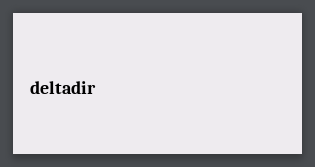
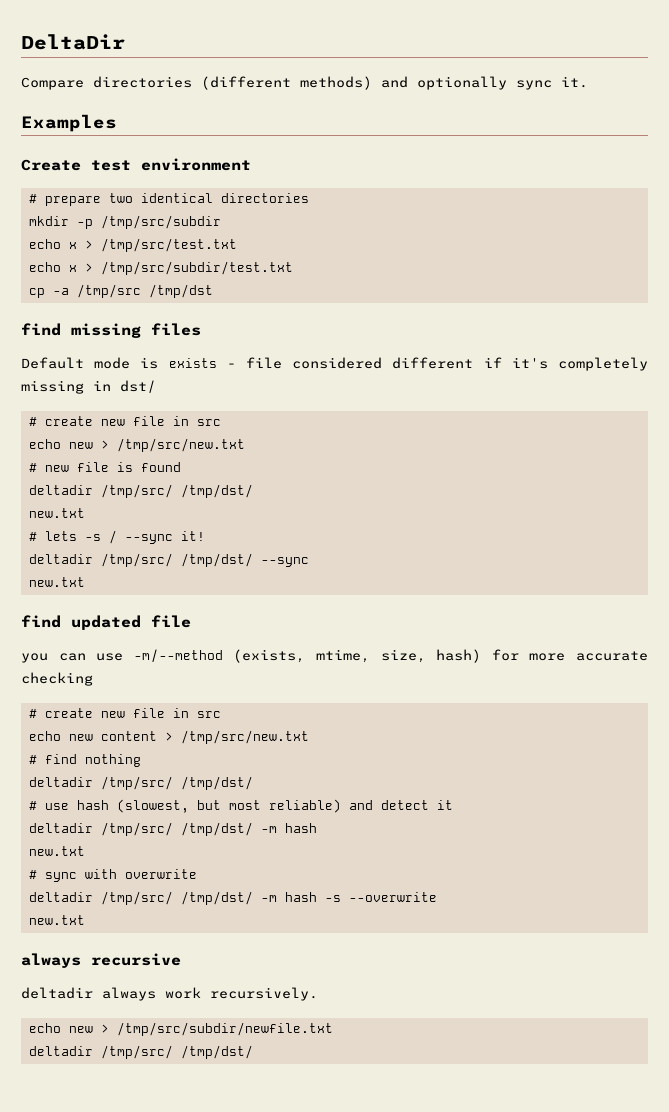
- deltadir
+ DeltaDir
+ Compare directories (different methods) and optionally sync it.
+ Examples
+ Create test environment
+ # prepare two identical directories
+ mkdir -p /tmp/src/subdir
+ echo x > /tmp/src/test.txt
+ echo x > /tmp/src/subdir/test.txt
+ cp -a /tmp/src /tmp/dst
+ find missing files
+ Default mode is exists - file considered different if it's completely missing in dst/
+ # create new file in src
+ echo new > /tmp/src/new.txt
+ # new file is found
+ deltadir /tmp/src/ /tmp/dst/
+ new.txt
+ # lets -s / --sync it!
+ deltadir /tmp/src/ /tmp/dst/ --sync
+ new.txt
+ find updated file
+ you can use -m/--method (exists, mtime, size, hash) for more accurate checking
+ # create new file in src
+ echo new content > /tmp/src/new.txt
+ # find nothing
+ deltadir /tmp/src/ /tmp/dst/
+ # use hash (slowest, but most reliable) and detect it
+ deltadir /tmp/src/ /tmp/dst/ -m hash
+ new.txt
+ # sync with overwrite
+ deltadir /tmp/src/ /tmp/dst/ -m hash -s --overwrite
+ new.txt
+ always recursive
+ deltadir always work recursively.
+ echo new > /tmp/src/subdir/newfile.txt
+ deltadir /tmp/src/ /tmp/dst/

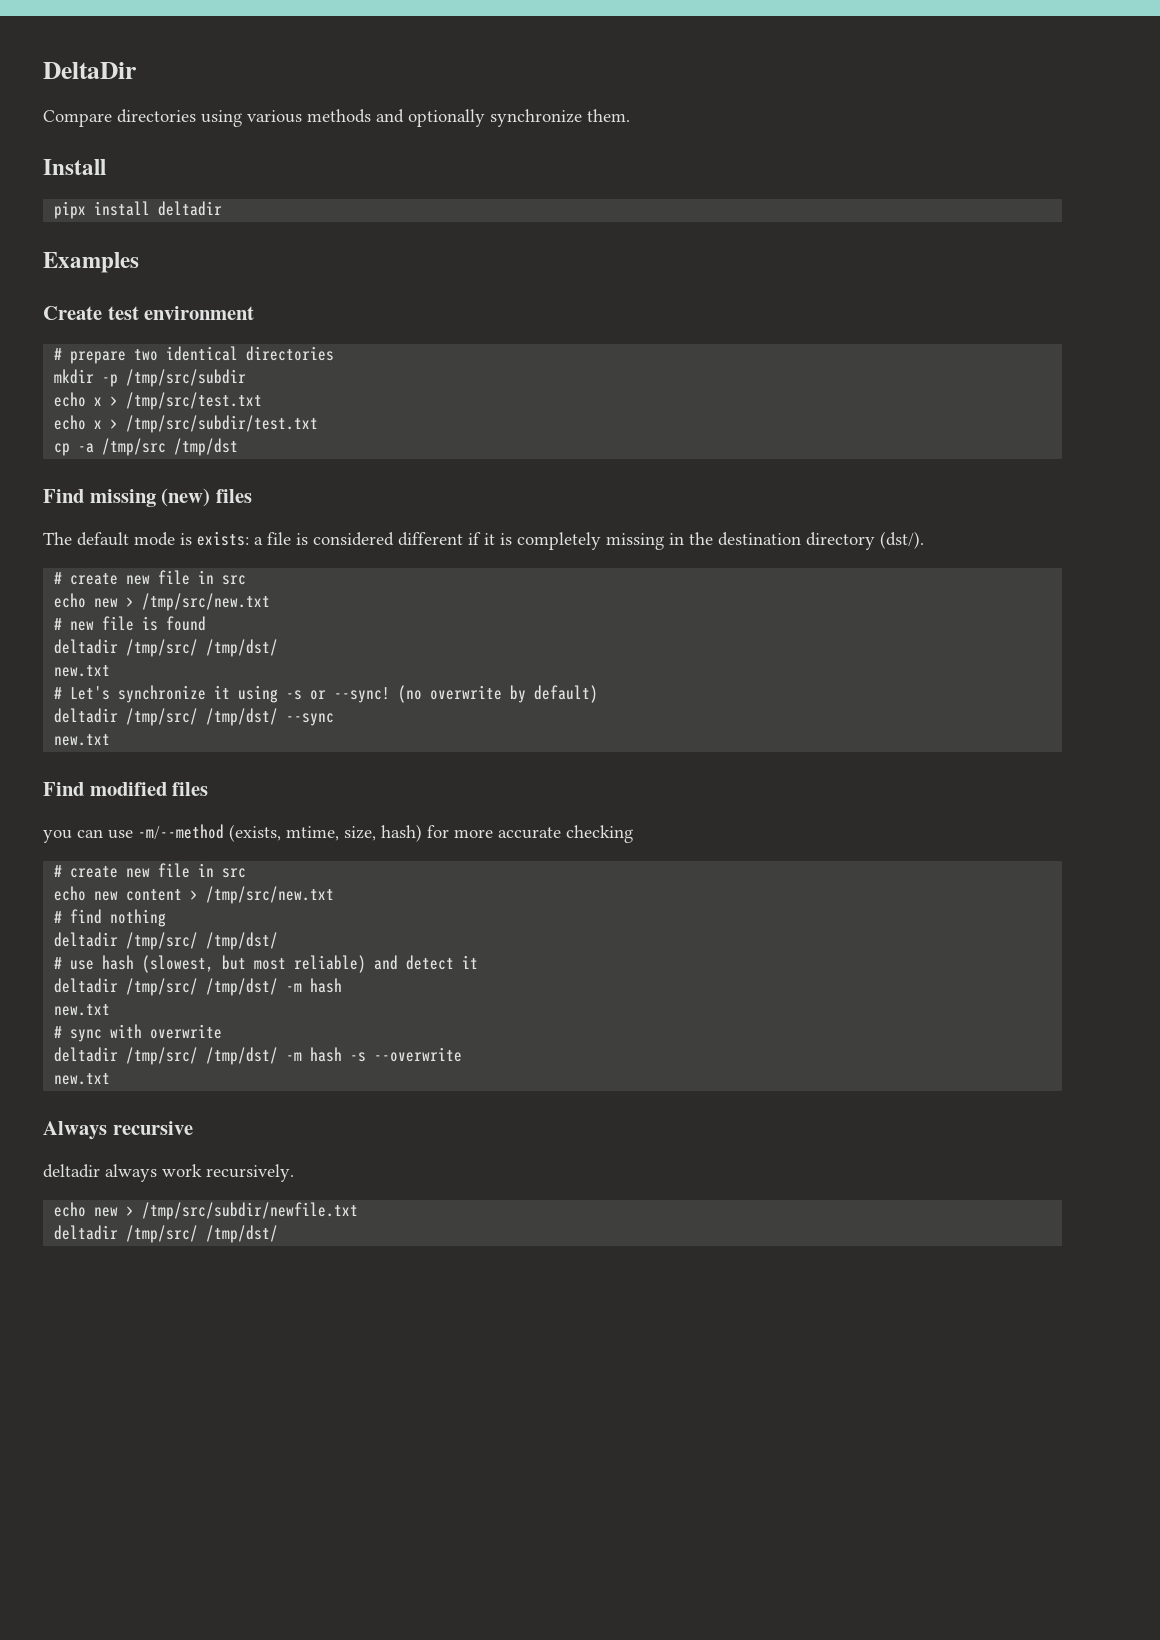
- Compare directories (different methods) and optionally sync it.
+ Compare directories using various methods and optionally synchronize them.
+ Install
+ pipx install deltadir
- find missing files
- Default mode is exists - file considered different if it's completely missing in dst/
+ Find missing (new) files
+ The default mode is exists: a file is considered different if it is completely missing in the destination directory (dst/).
- # lets -s / --sync it!
+ # Let's synchronize it using -s or --sync! (no overwrite by default)
- find updated file
+ Find modified files
- always recursive
+ Always recursive

